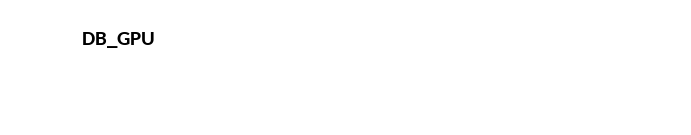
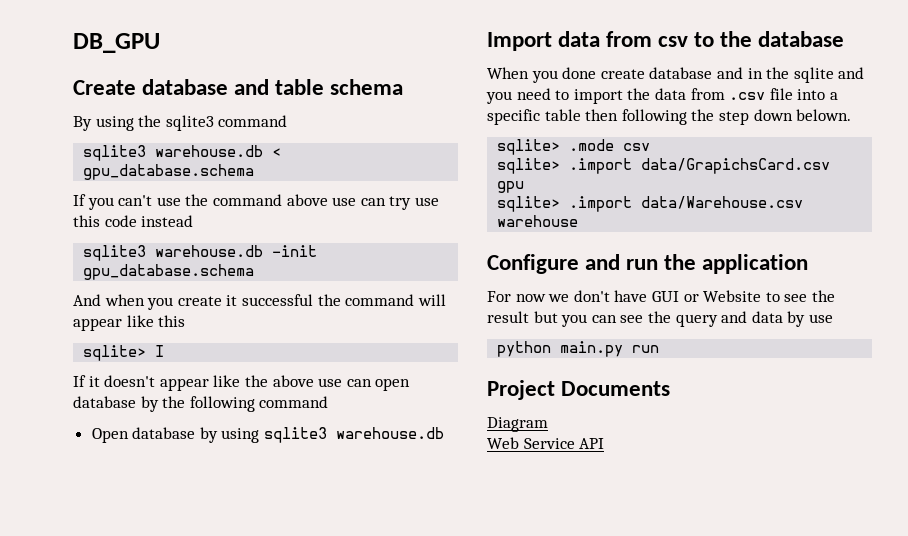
+ Create database and table schema
+ By using the sqlite3 command
+ sqlite3 warehouse.db < gpu_database.schema
+ If you can't use the command above use can try use this code instead
+ sqlite3 warehouse.db -init gpu_database.schema
+ And when you create it successful the command will appear like this
+ sqlite> I
+ If it doesn't appear like the above use can open database by the following command
+ Open database by using sqlite3 warehouse.db
+ Import data from csv to the database
+ When you done create database and in the sqlite and you need to import the data from .csv file into a specific table then following the step down belown.
+ sqlite> .mode csv
+ sqlite> .import data/GrapichsCard.csv gpu
+ sqlite> .import data/Warehouse.csv warehouse
+ Configure and run the application
+ For now we don't have GUI or Website to see the result but you can see the query and data by use
+ python main.py run
+ Project Documents
+ Diagram
+ Web Service API

